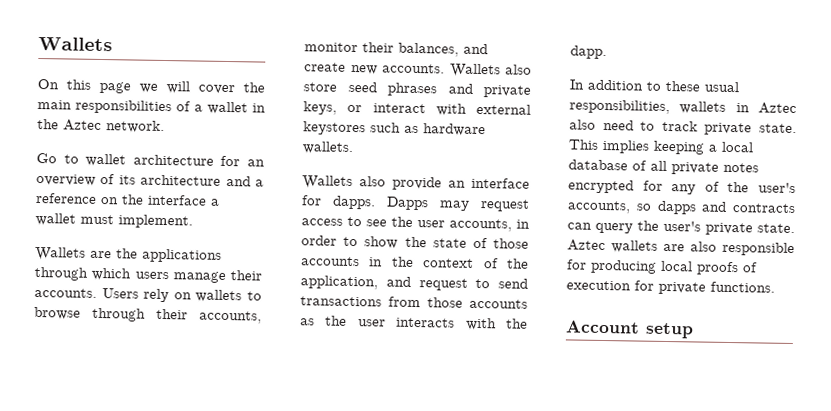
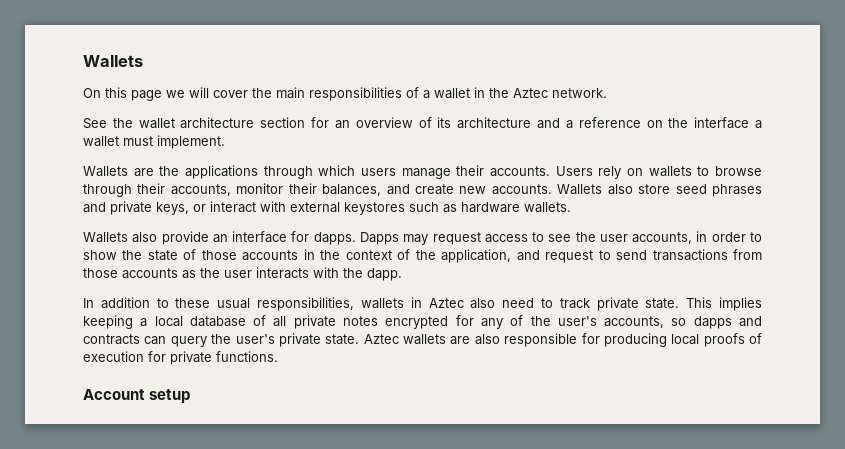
- Go to wallet architecture for an overview of its architecture and a reference on the interface a wallet must implement.
+ See the wallet architecture section for an overview of its architecture and a reference on the interface a wallet must implement.

